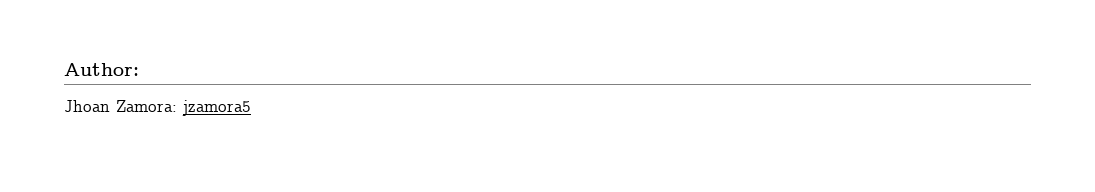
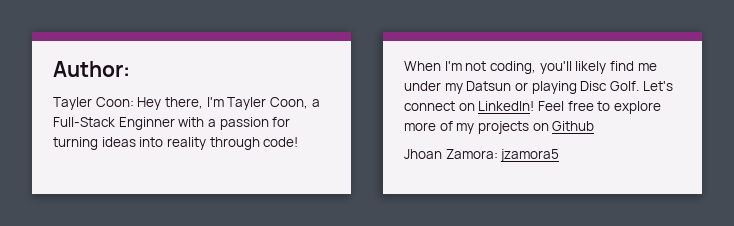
+ Tayler Coon: Hey there, I'm Tayler Coon, a Full-Stack Enginner with a passion for turning ideas into reality through code! When I'm not coding, you'll likely find me under my Datsun or playing Disc Golf. Let's connect on LinkedIn! Feel free to explore more of my projects on Github

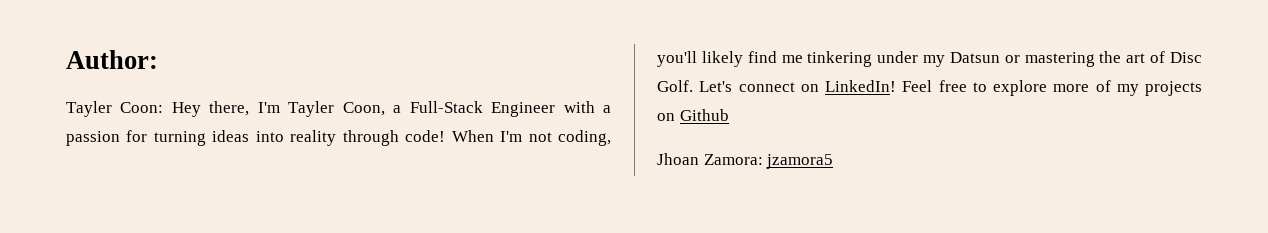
- Tayler Coon: Hey there, I'm Tayler Coon, a Full-Stack Enginner with a passion for turning ideas into reality through code!
+ Tayler Coon: Hey there, I'm Tayler Coon, a Full-Stack Engineer with a passion for turning ideas into reality through code!
- When I'm not coding, you'll likely find me under my Datsun or playing Disc Golf.
+ When I'm not coding, you'll likely find me tinkering under my Datsun or mastering the art of Disc Golf.

